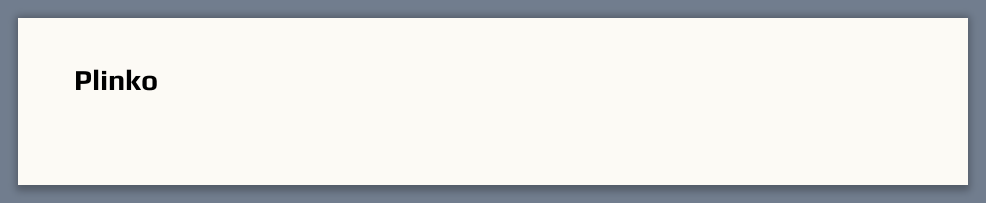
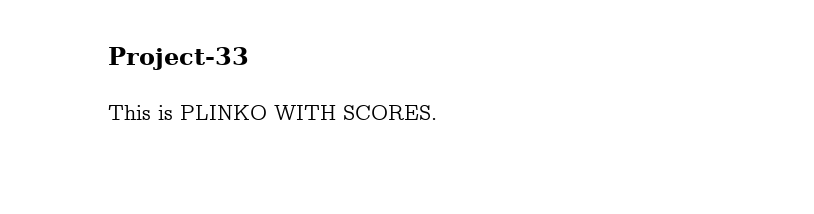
- Plinko
+ Project-33
+ This is PLINKO WITH SCORES.

